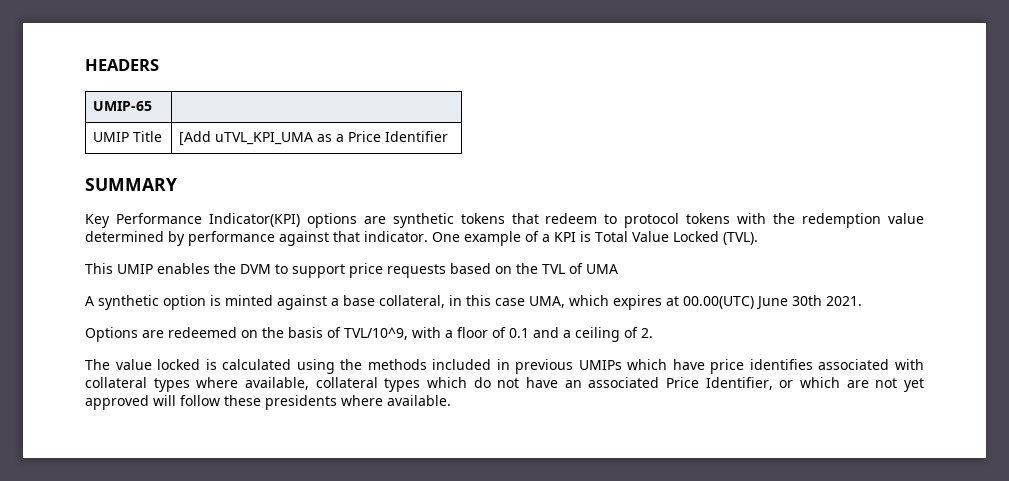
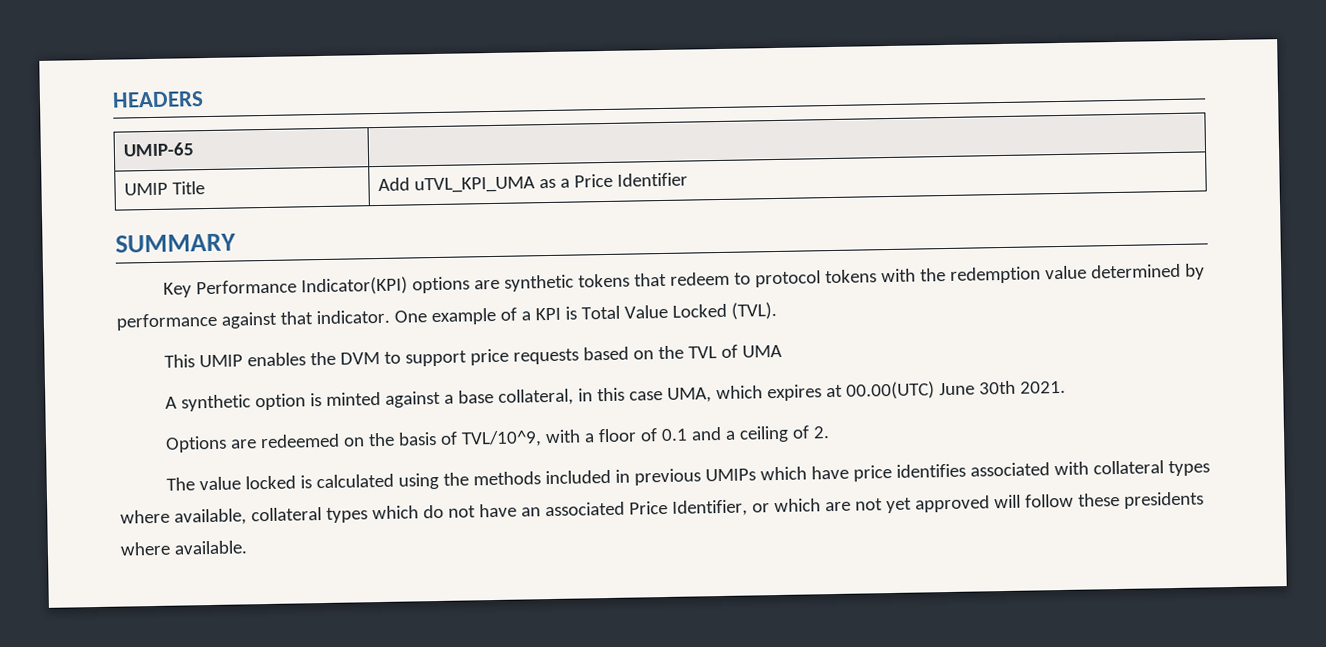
- UMIP Title | [Add uTVL_KPI_UMA as a Price Identifier
+ UMIP Title | Add uTVL_KPI_UMA as a Price Identifier

